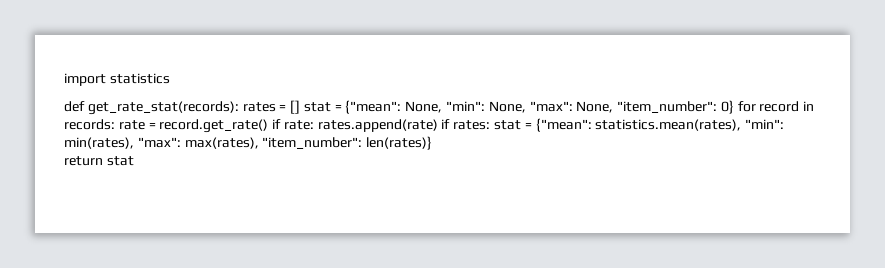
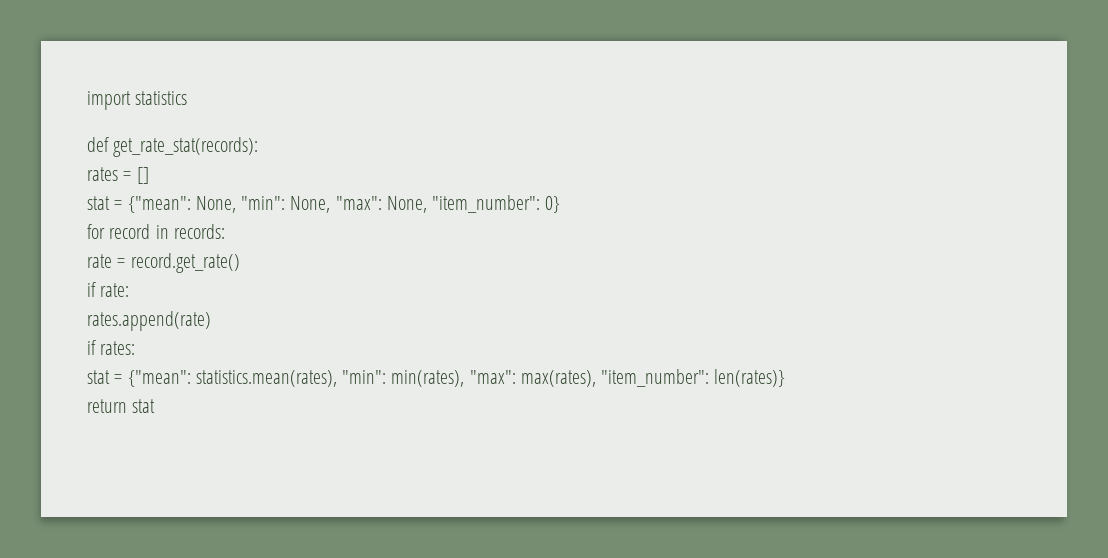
- def get_rate_stat(records): rates = [] stat = {"mean": None, "min": None, "max": None, "item_number": 0} for record in records: rate = record.get_rate() if rate: rates.append(rate) if rates: stat = {"mean": statistics.mean(rates), "min": min(rates), "max": max(rates), "item_number": len(rates)}
+ def get_rate_stat(records):
+ rates = []
+ stat = {"mean": None, "min": None, "max": None, "item_number": 0}
+ for record in records:
+ rate = record.get_rate()
+ if rate:
+ rates.append(rate)
+ if rates:
+ stat = {"mean": statistics.mean(rates), "min": min(rates), "max": max(rates), "item_number": len(rates)}

